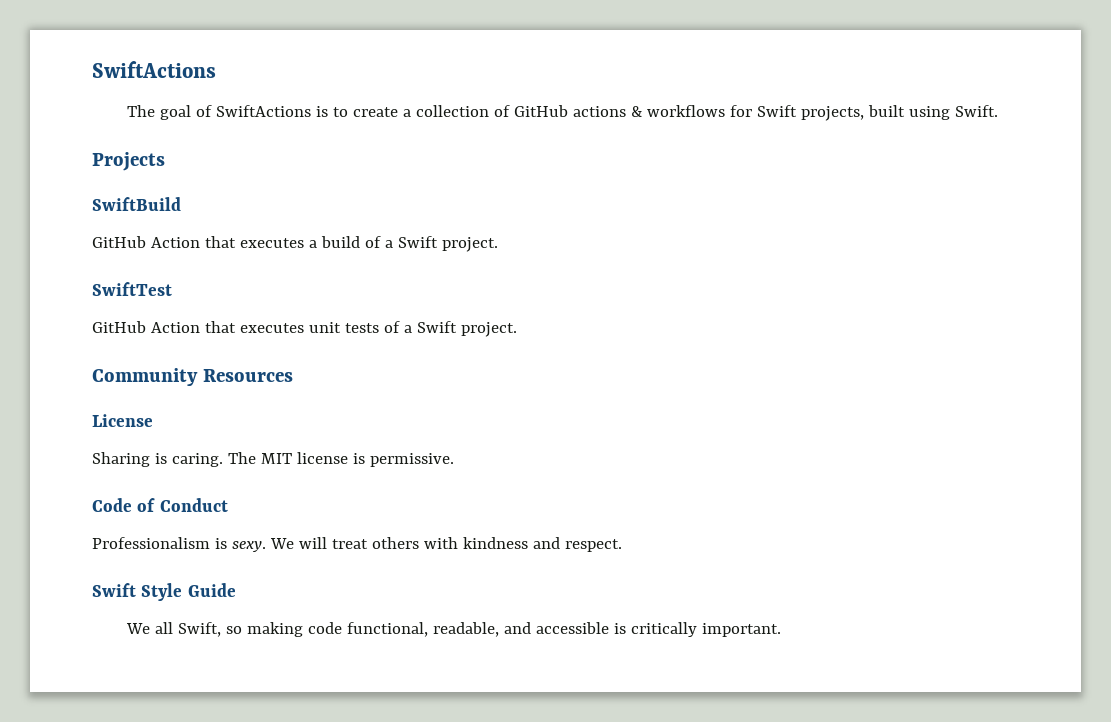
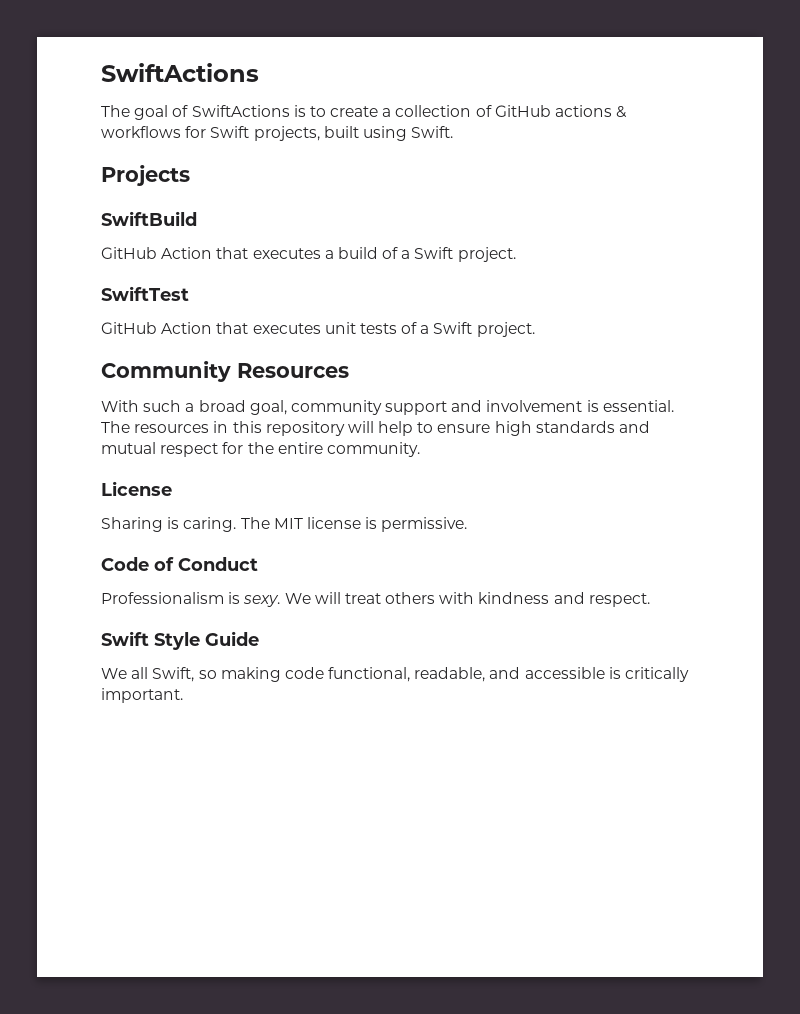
+ With such a broad goal, community support and involvement is essential. The resources in this repository will help to ensure high standards and mutual respect for the entire community.

